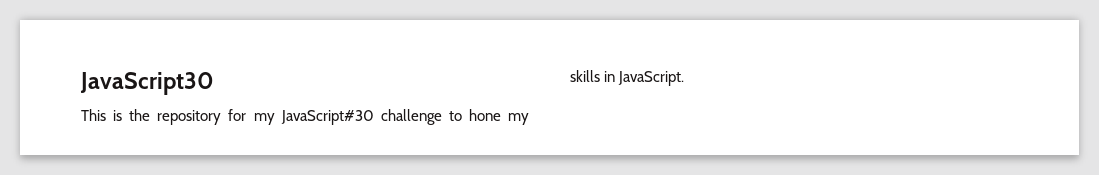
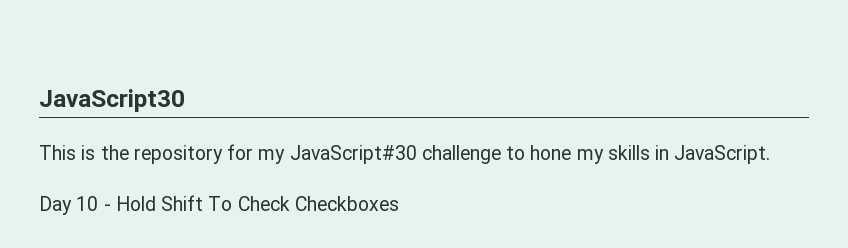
+ Day 10 - Hold Shift To Check Checkboxes

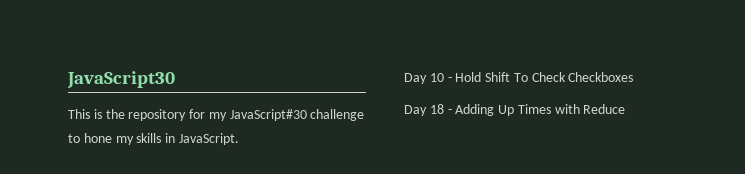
+ Day 18 - Adding Up Times with Reduce

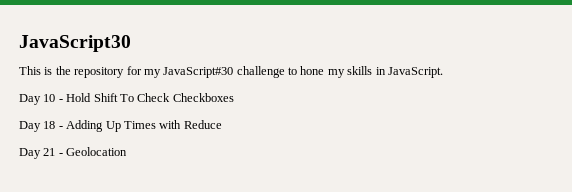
+ Day 21 - Geolocation

